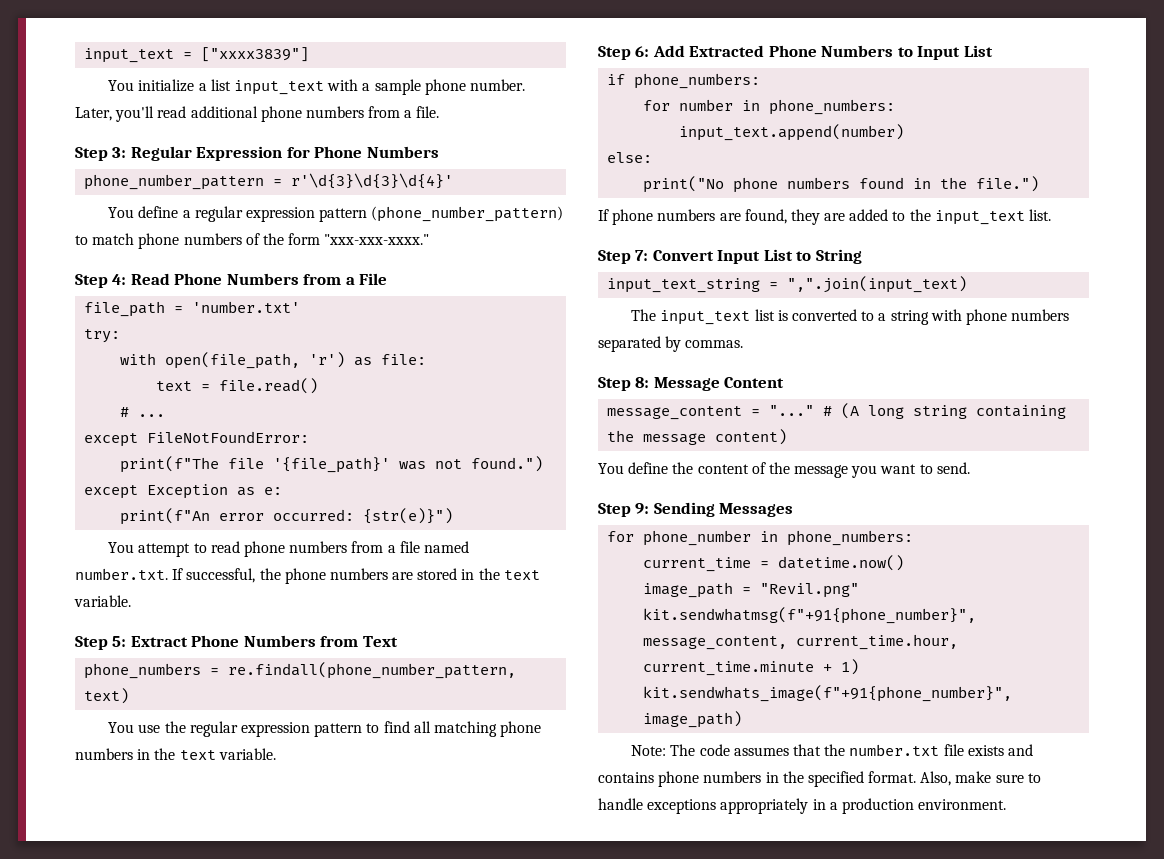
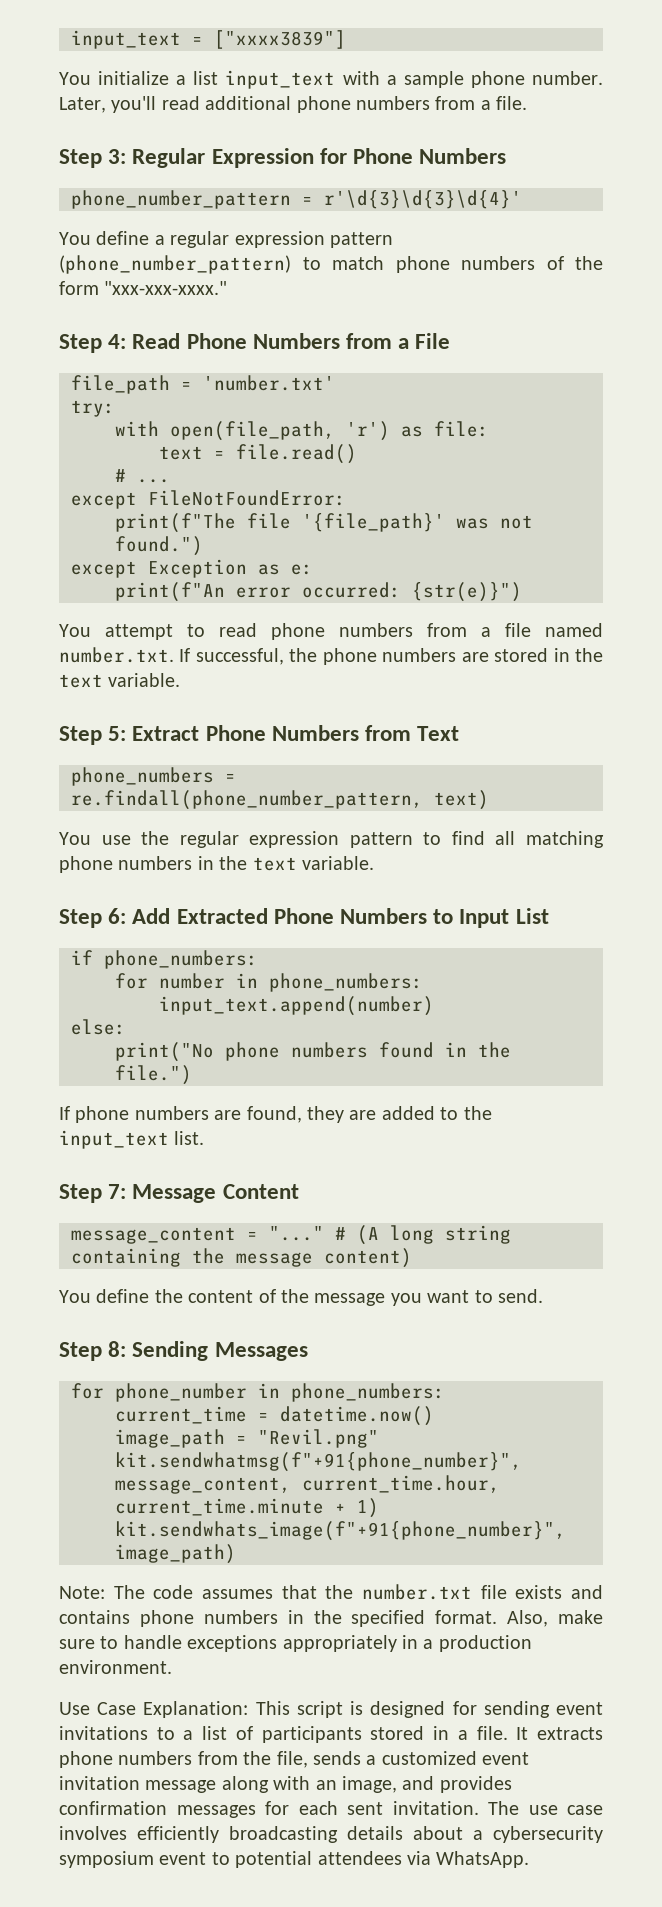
- Step 7: Convert Input List to String
- input_text_string = ",".join(input_text)
- The input_text list is converted to a string with phone numbers separated by commas.
- Step 8: Message Content
+ Step 7: Message Content
- Step 9: Sending Messages
+ Step 8: Sending Messages
+ Use Case Explanation: This script is designed for sending event invitations to a list of participants stored in a file. It extracts phone numbers from the file, sends a customized event invitation message along with an image, and provides confirmation messages for each sent invitation. The use case involves efficiently broadcasting details about a cybersecurity symposium event to potential attendees via WhatsApp.

